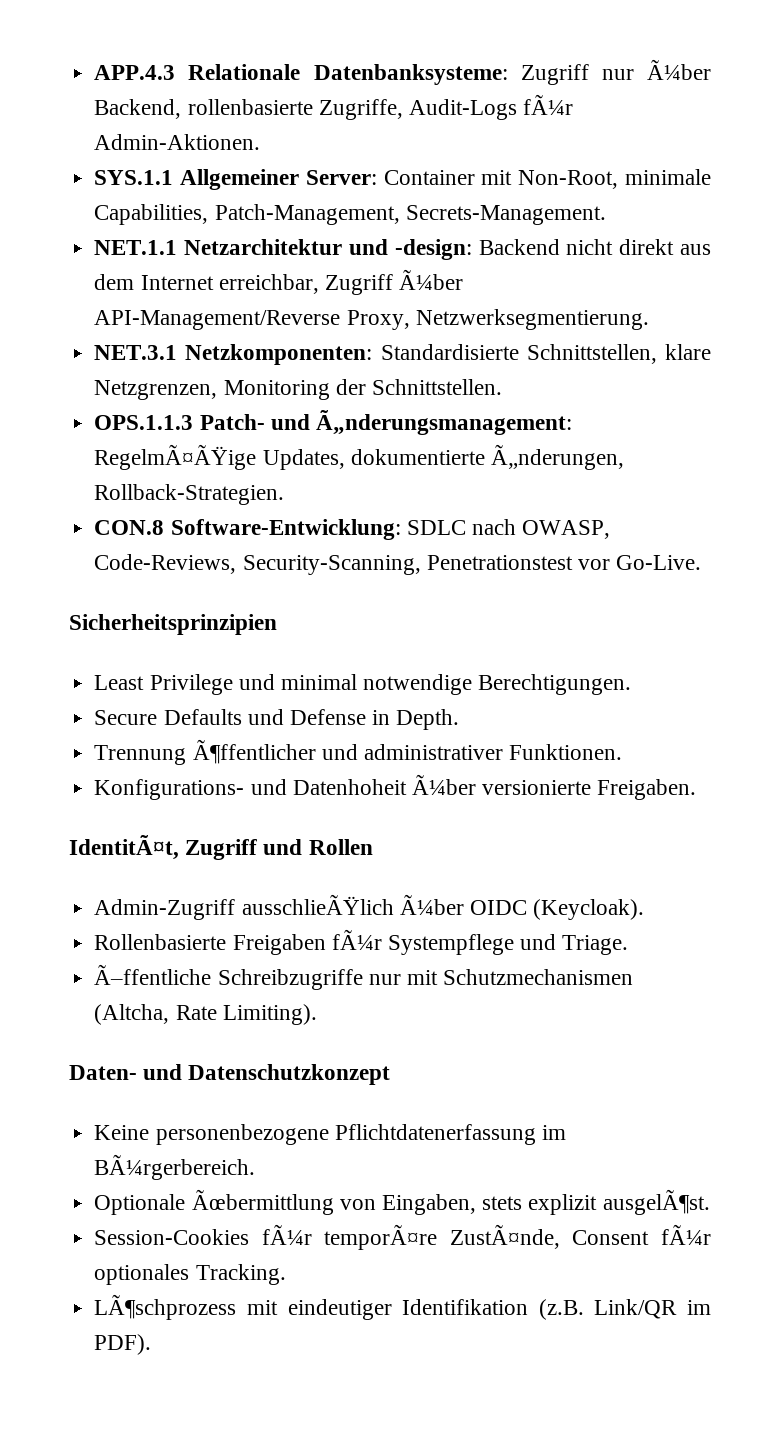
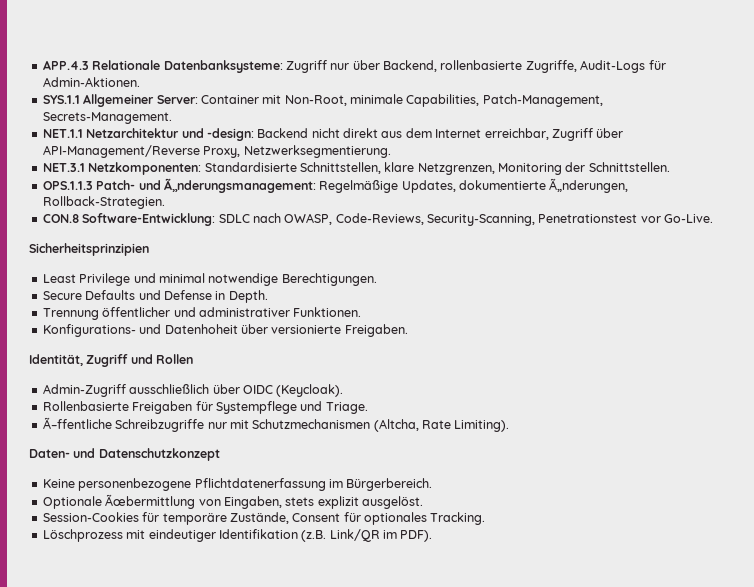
- APP.4.3 Relationale Datenbanksysteme: Zugriff nur Ã¼ber Backend, rollenbasierte Zugriffe, Audit-Logs fÃ¼r Admin-Aktionen.
+ APP.4.3 Relationale Datenbanksysteme: Zugriff nur über Backend, rollenbasierte Zugriffe, Audit-Logs für Admin-Aktionen.
- NET.1.1 Netzarchitektur und -design: Backend nicht direkt aus dem Internet erreichbar, Zugriff Ã¼ber API-Management/Reverse Proxy, Netzwerksegmentierung.
+ NET.1.1 Netzarchitektur und -design: Backend nicht direkt aus dem Internet erreichbar, Zugriff über API-Management/Reverse Proxy, Netzwerksegmentierung.
- OPS.1.1.3 Patch- und Ã„nderungsmanagement: RegelmÃ¤ÃŸige Updates, dokumentierte Ã„nderungen, Rollback-Strategien.
+ OPS.1.1.3 Patch- und Ã„nderungsmanagement: Regelmäßige Updates, dokumentierte Ã„nderungen, Rollback-Strategien.
- Trennung Ã¶ffentlicher und administrativer Funktionen.
+ Trennung öffentlicher und administrativer Funktionen.
- Konfigurations- und Datenhoheit Ã¼ber versionierte Freigaben.
+ Konfigurations- und Datenhoheit über versionierte Freigaben.
- IdentitÃ¤t, Zugriff und Rollen
+ Identität, Zugriff und Rollen
- Admin-Zugriff ausschlieÃŸlich Ã¼ber OIDC (Keycloak).
+ Admin-Zugriff ausschließlich über OIDC (Keycloak).
- Rollenbasierte Freigaben fÃ¼r Systempflege und Triage.
+ Rollenbasierte Freigaben für Systempflege und Triage.
- Keine personenbezogene Pflichtdatenerfassung im BÃ¼rgerbereich.
+ Keine personenbezogene Pflichtdatenerfassung im Bürgerbereich.
- Optionale Ãœbermittlung von Eingaben, stets explizit ausgelÃ¶st.
+ Optionale Ãœbermittlung von Eingaben, stets explizit ausgelöst.
- Session-Cookies fÃ¼r temporÃ¤re ZustÃ¤nde, Consent fÃ¼r optionales Tracking.
+ Session-Cookies für temporäre Zustände, Consent für optionales Tracking.
- LÃ¶schprozess mit eindeutiger Identifikation (z.B. Link/QR im PDF).
+ Löschprozess mit eindeutiger Identifikation (z.B. Link/QR im PDF).

